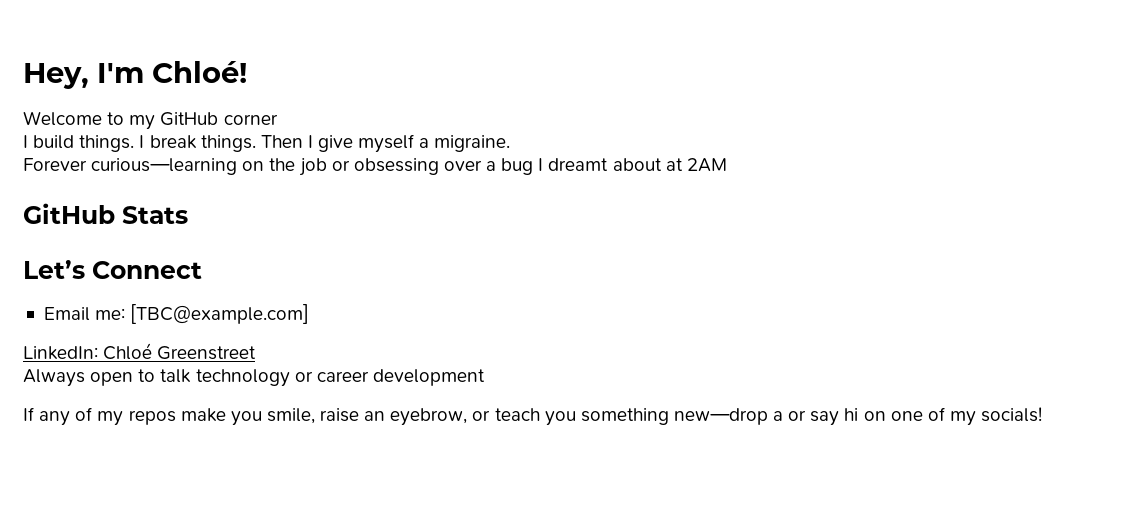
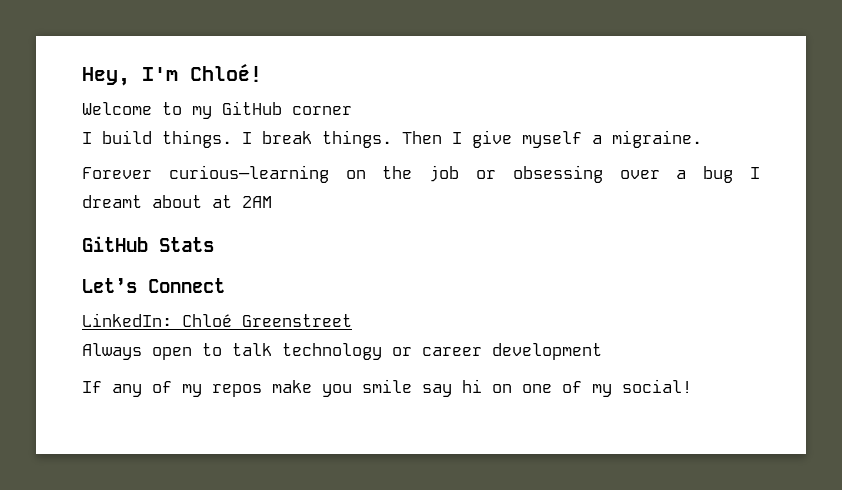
- Email me: [TBC@example.com]
- If any of my repos make you smile, raise an eyebrow, or teach you something new—drop a or say hi on one of my socials!
+ If any of my repos make you smile say hi on one of my social!

